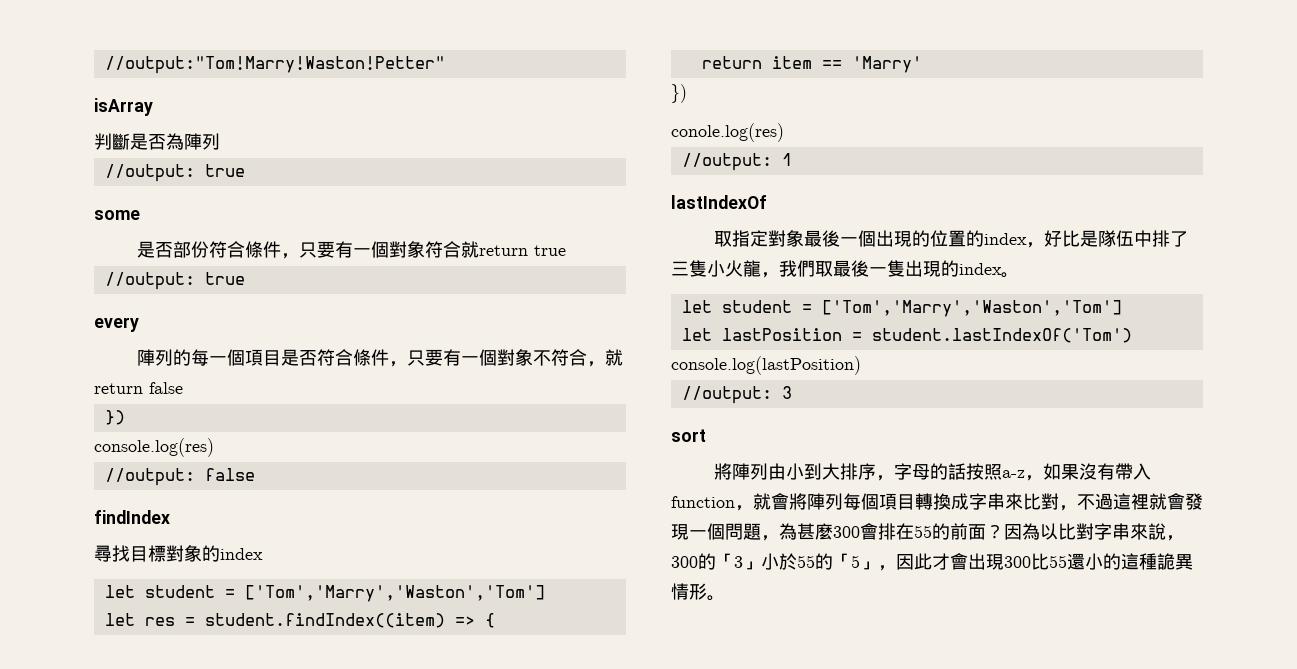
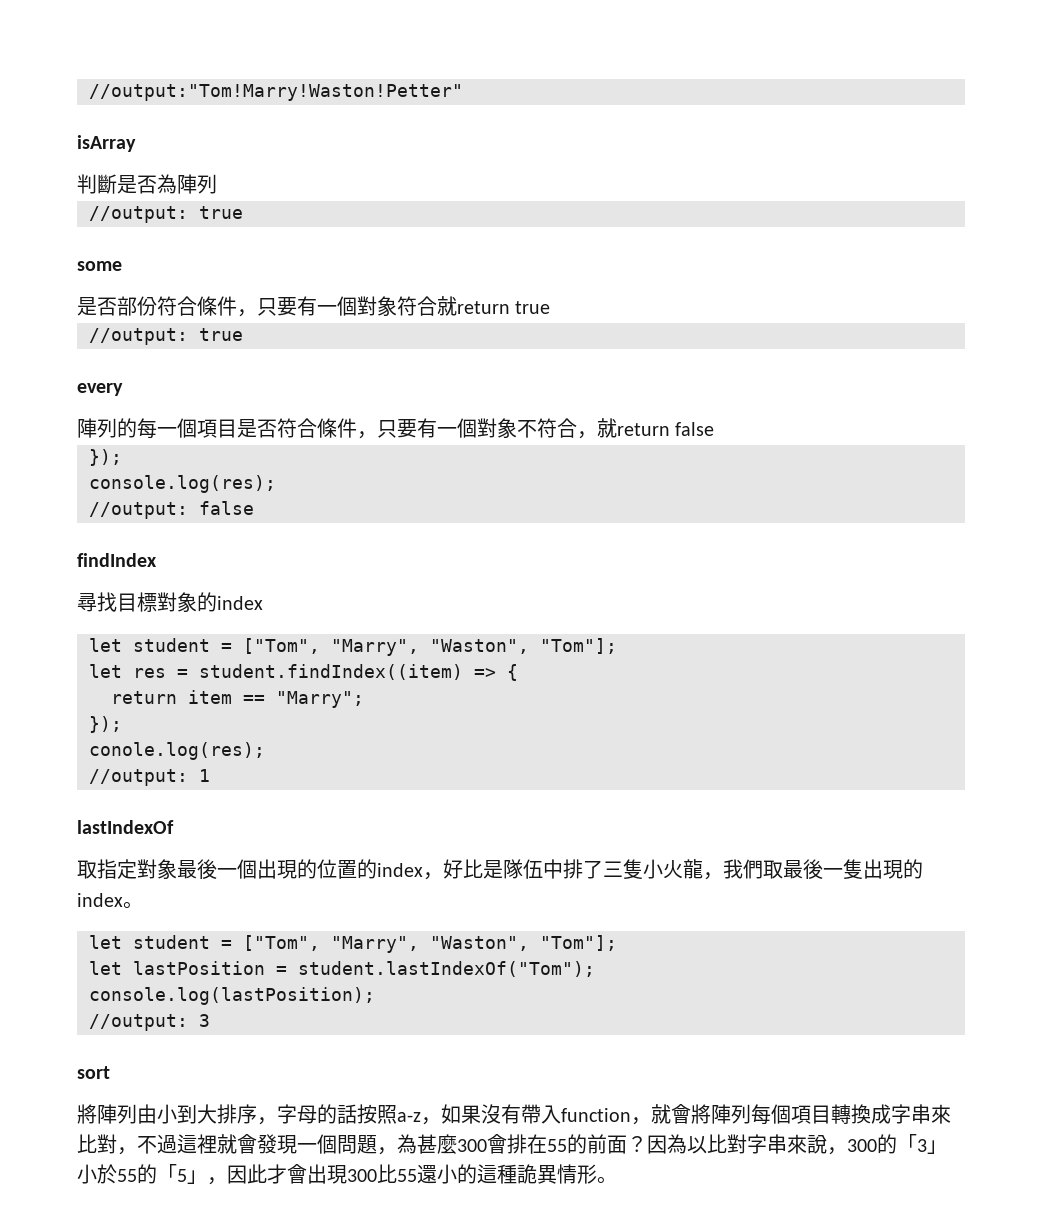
  陣列的每一個項目是否符合條件，只要有一個對象不符合，就return false
- })
- console.log(res)
+ });
+ console.log(res);
  尋找目標對象的index
- let student = ['Tom','Marry','Waston','Tom']
+ let student = ["Tom", "Marry", "Waston", "Tom"];
- return item == 'Marry'
- })
- conole.log(res)
+ return item == "Marry";
+ });
+ conole.log(res);
  取指定對象最後一個出現的位置的index，好比是隊伍中排了三隻小火龍，我們取最後一隻出現的index。
- let student = ['Tom','Marry','Waston','Tom']
+ let student = ["Tom", "Marry", "Waston", "Tom"];
- let lastPosition = student.lastIndexOf('Tom')
- console.log(lastPosition)
+ let lastPosition = student.lastIndexOf("Tom");
+ console.log(lastPosition);

